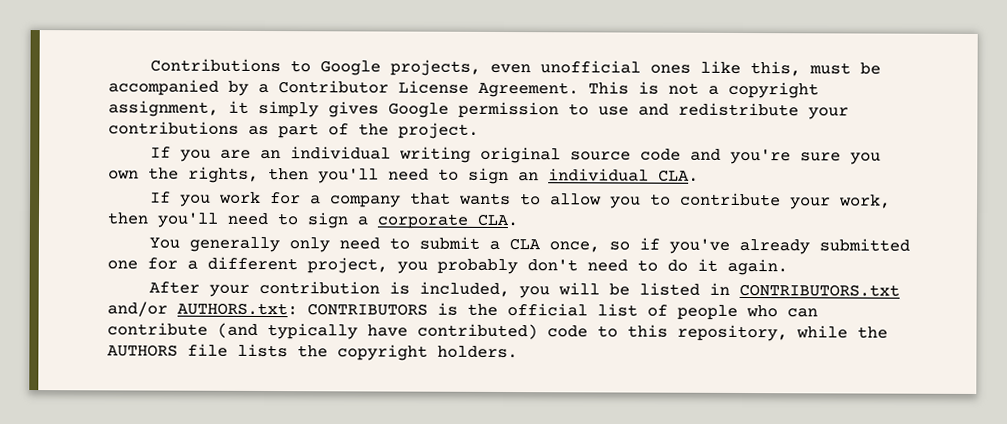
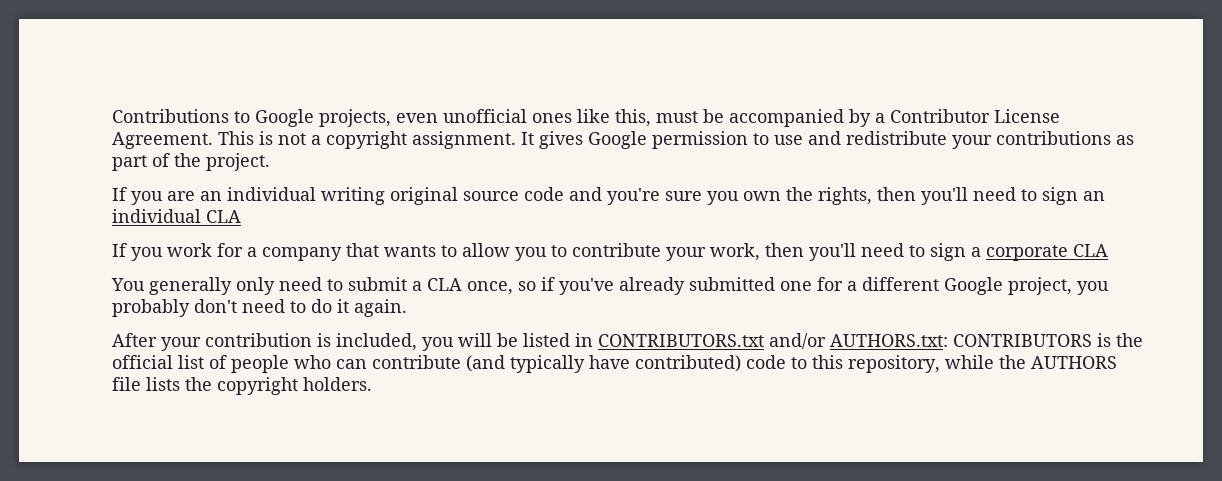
- This is not a copyright assignment, it simply gives Google permission to use and redistribute your contributions as part of the project.
+ This is not a copyright assignment. It gives Google permission to use and redistribute your contributions as part of the project.
- If you are an individual writing original source code and you're sure you own the rights, then you'll need to sign an individual CLA.
+ If you are an individual writing original source code and you're sure you own the rights, then you'll need to sign an individual CLA
- If you work for a company that wants to allow you to contribute your work, then you'll need to sign a corporate CLA.
+ If you work for a company that wants to allow you to contribute your work, then you'll need to sign a corporate CLA
- You generally only need to submit a CLA once, so if you've already submitted one for a different project, you probably don't need to do it again.
+ You generally only need to submit a CLA once, so if you've already submitted one for a different Google project, you probably don't need to do it again.

